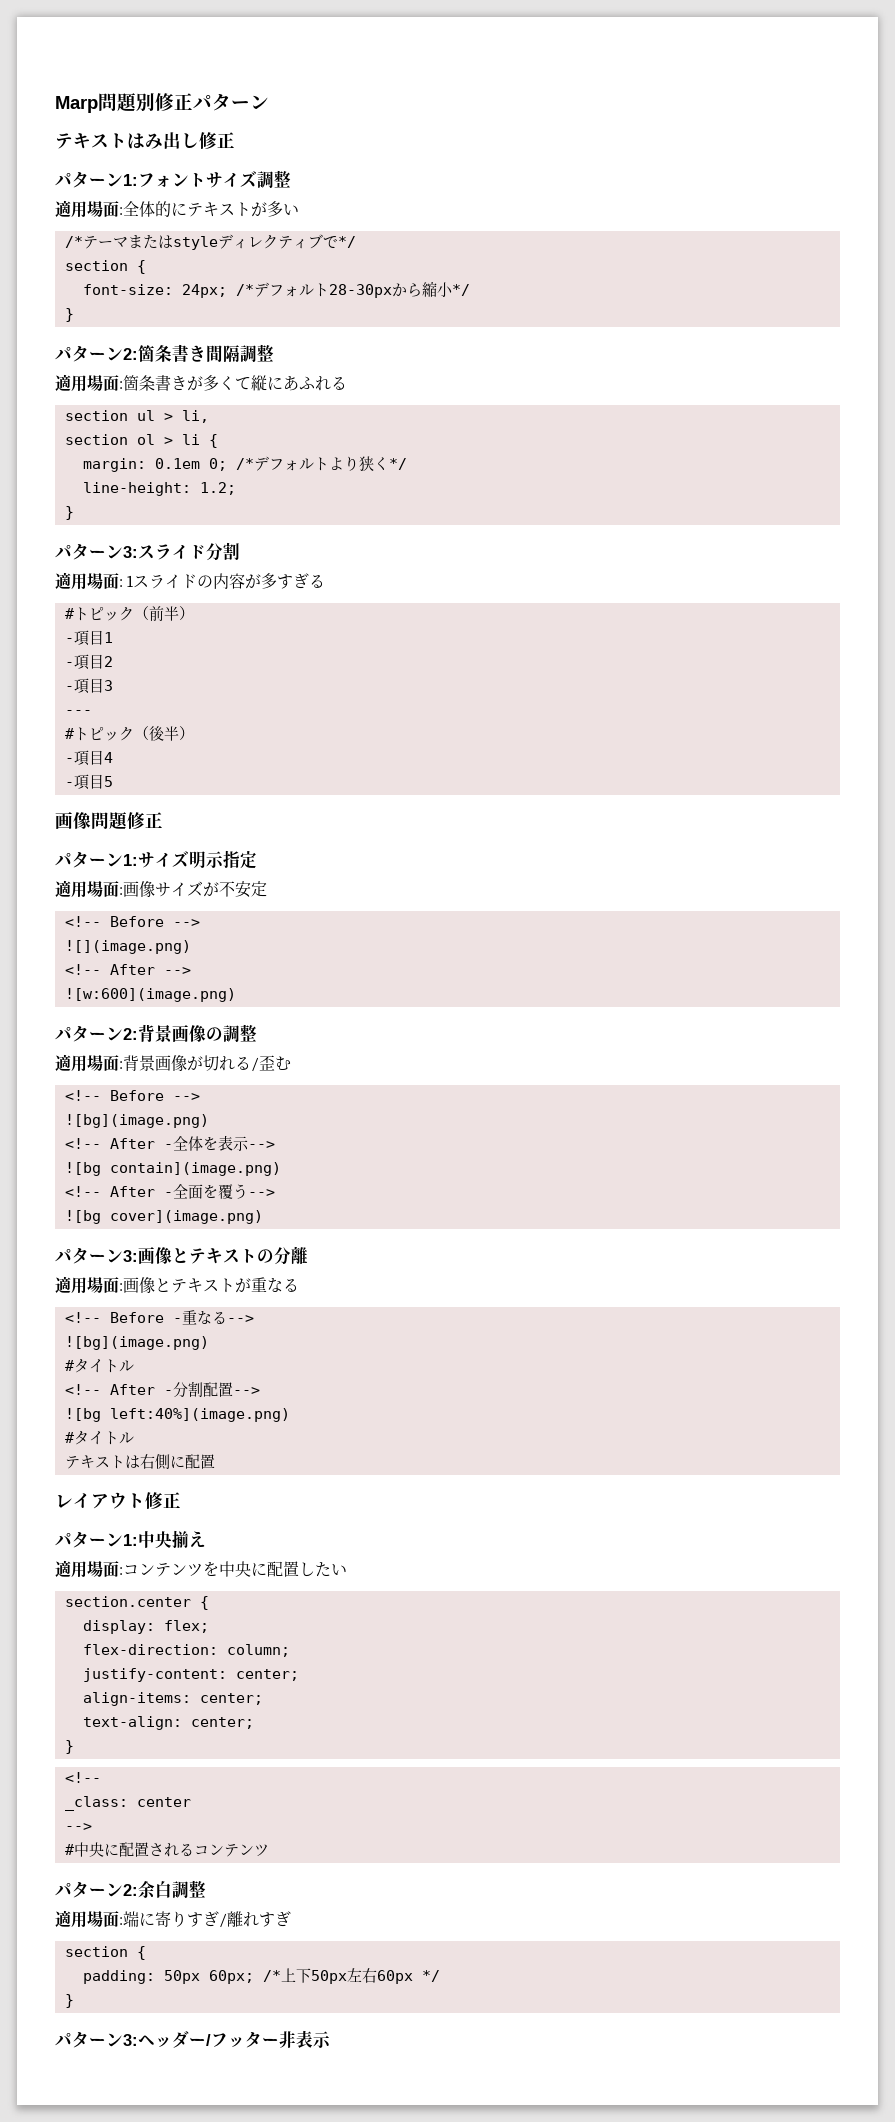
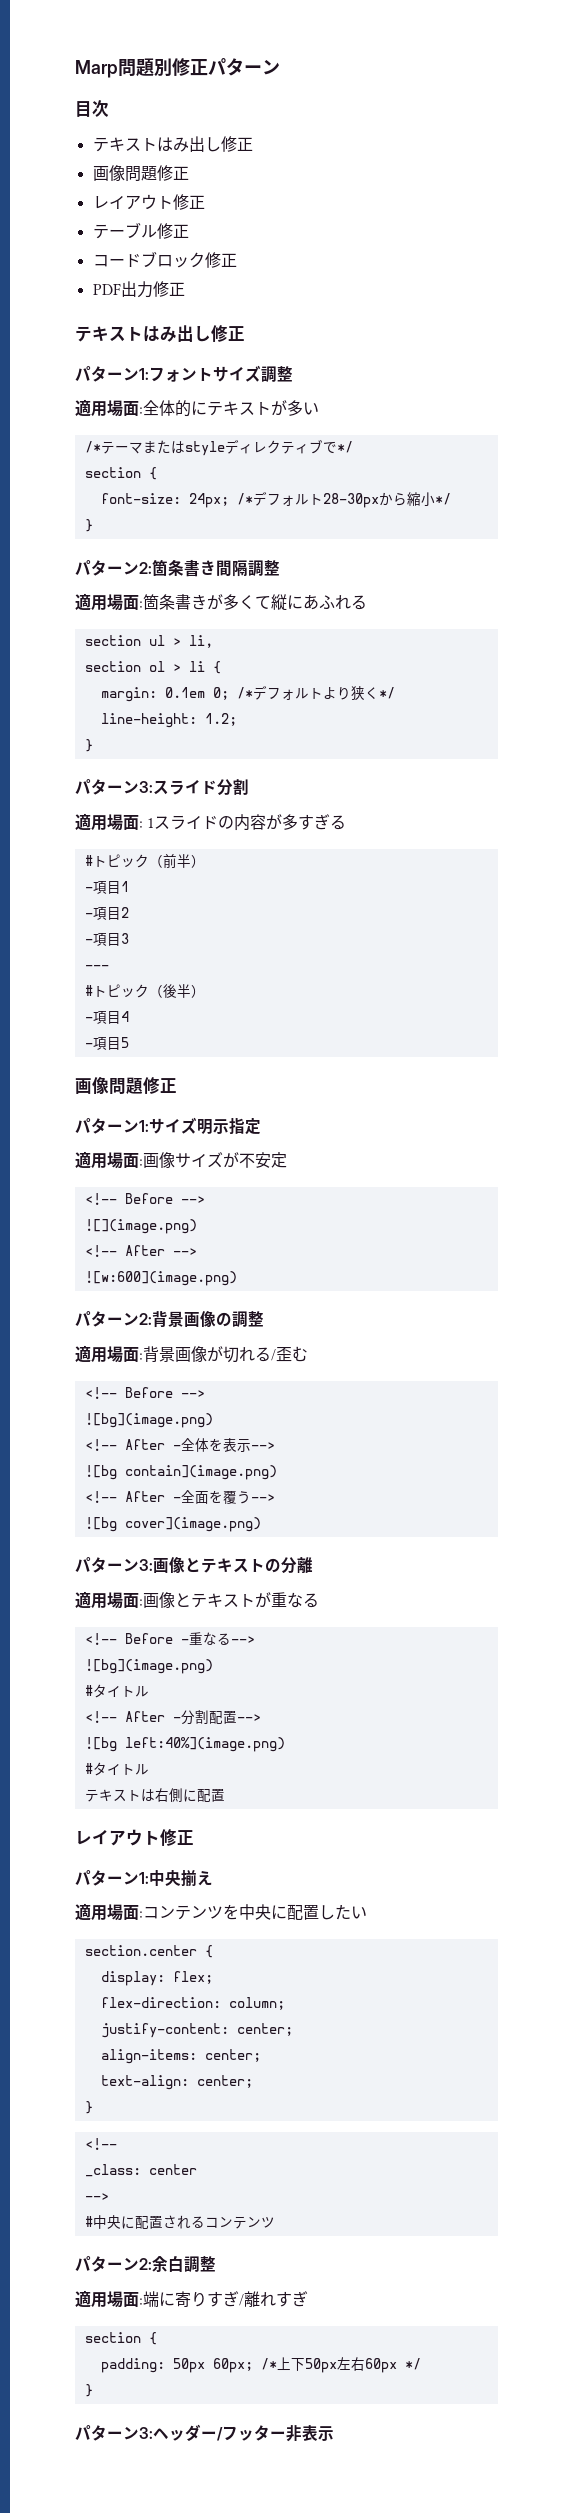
+ 目次
+ テキストはみ出し修正
+ 画像問題修正
+ レイアウト修正
+ テーブル修正
+ コードブロック修正
+ PDF出力修正

